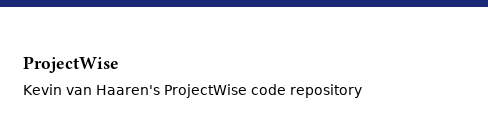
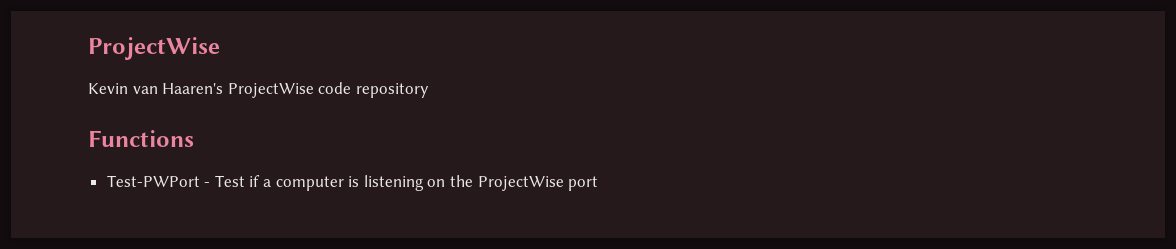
+ Functions
+ Test-PWPort - Test if a computer is listening on the ProjectWise port

